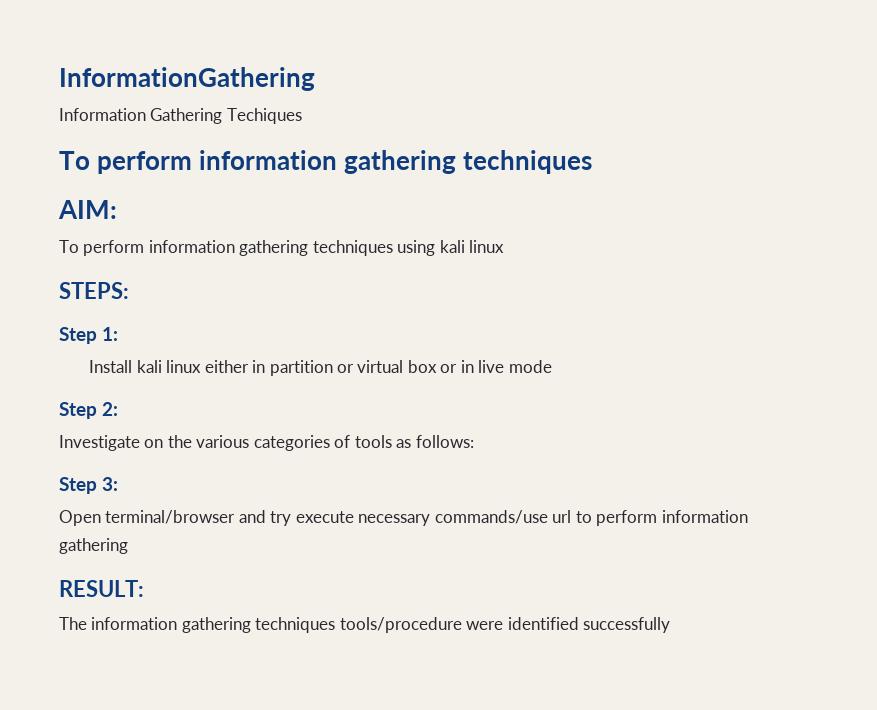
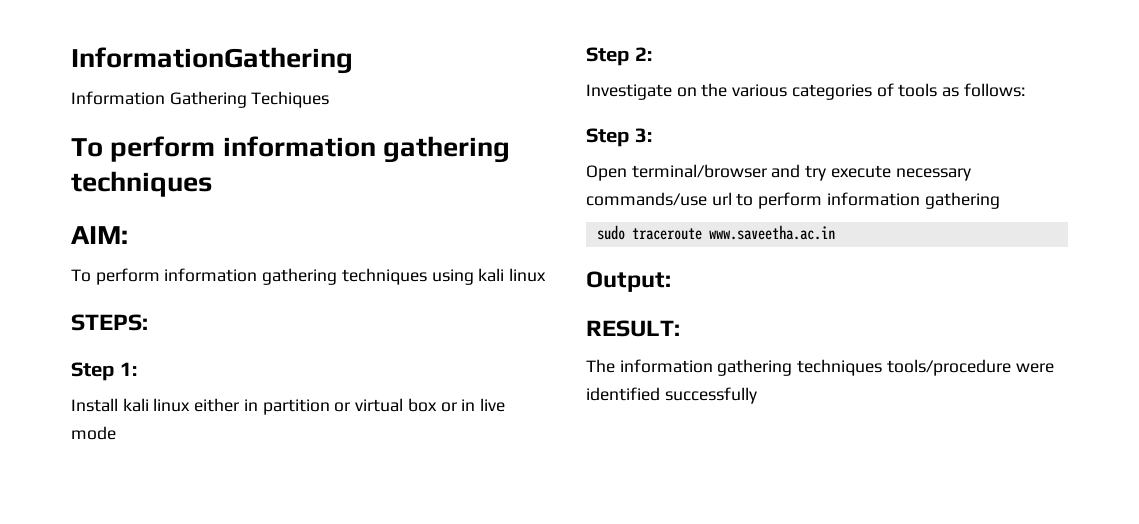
+ sudo traceroute www.saveetha.ac.in
+ Output:

